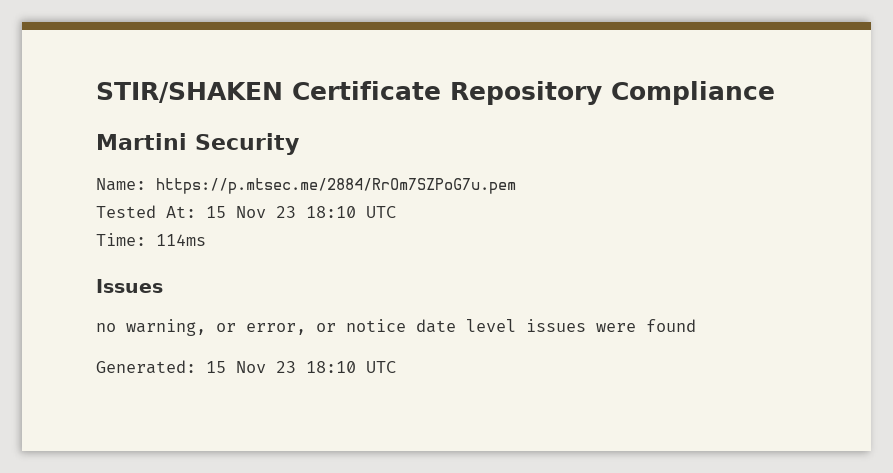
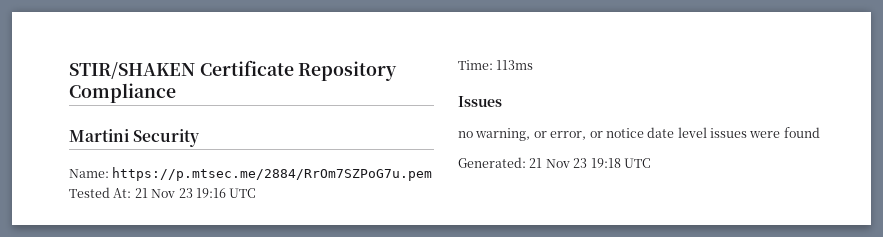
- Tested At: 15 Nov 23 18:10 UTC
+ Tested At: 21 Nov 23 19:16 UTC
- Time: 114ms
+ Time: 113ms
- Generated: 15 Nov 23 18:10 UTC
+ Generated: 21 Nov 23 19:18 UTC

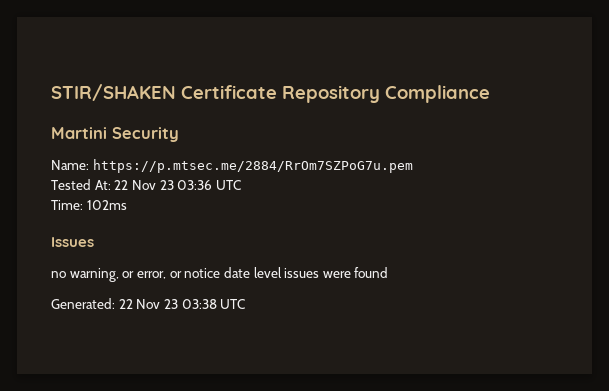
- Tested At: 21 Nov 23 19:16 UTC
+ Tested At: 22 Nov 23 03:36 UTC
- Time: 113ms
+ Time: 102ms
- Generated: 21 Nov 23 19:18 UTC
+ Generated: 22 Nov 23 03:38 UTC

